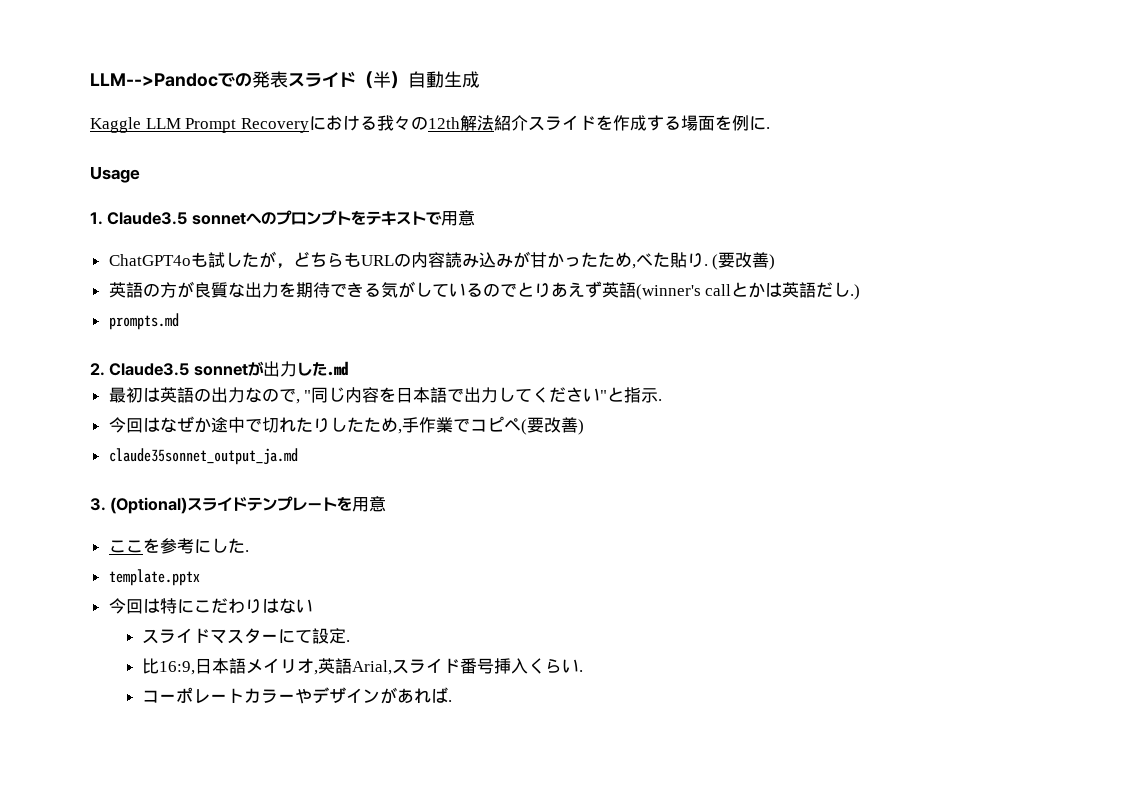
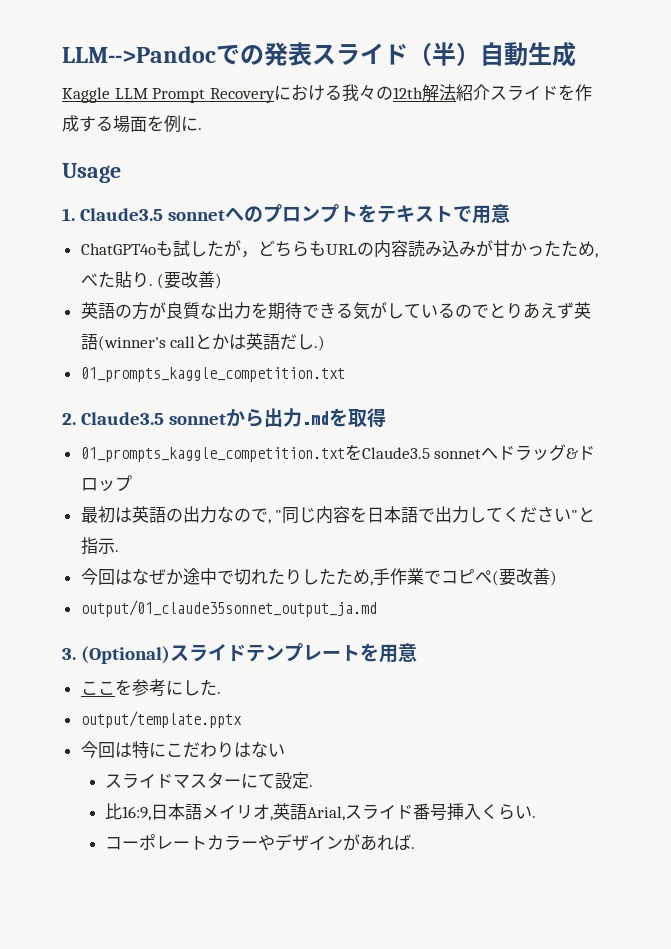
  英語の方が良質な出力を期待できる気がしているのでとりあえず英語(winner's callとかは英語だし.)
- prompts.md
+ 01_prompts_kaggle_competition.txt
- 2. Claude3.5 sonnetが出力した.md
+ 2. Claude3.5 sonnetから出力.mdを取得
+ 01_prompts_kaggle_competition.txtをClaude3.5 sonnetへドラッグ&ドロップ
- claude35sonnet_output_ja.md
+ output/01_claude35sonnet_output_ja.md
- template.pptx
+ output/template.pptx

